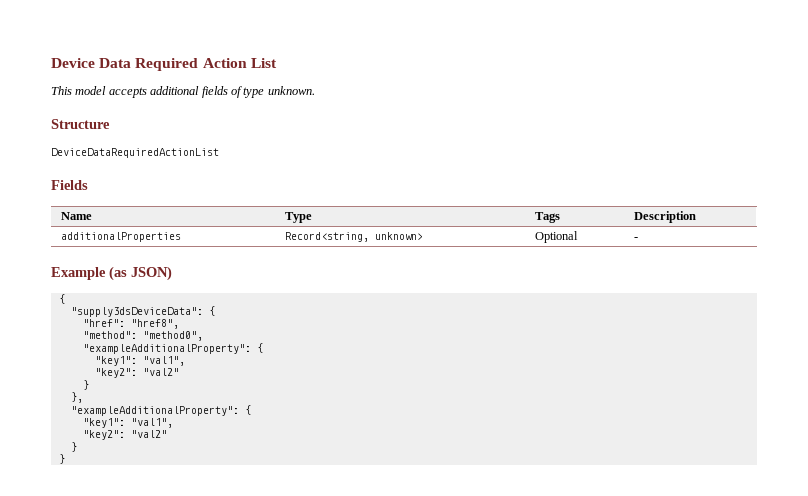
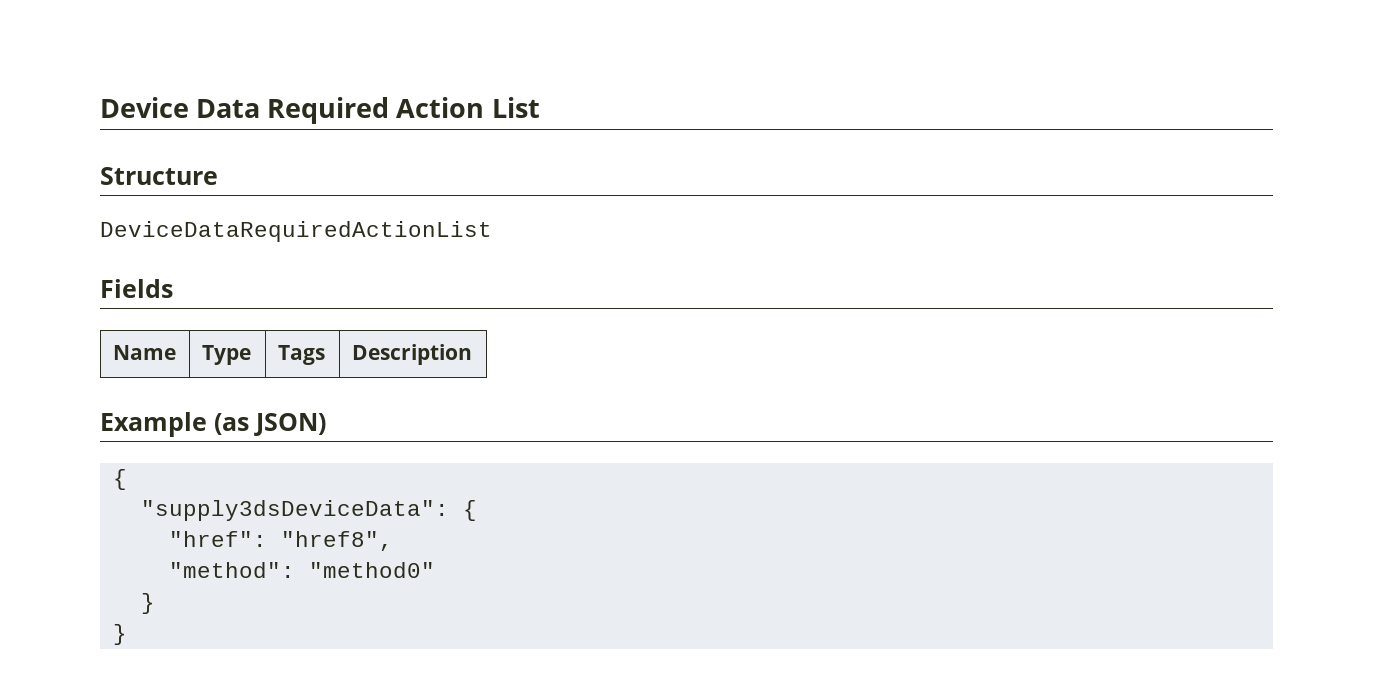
- This model accepts additional fields of type unknown.
- additionalProperties | Record<string, unknown> | Optional | -
- "method": "method0",
- "exampleAdditionalProperty": {
- "key1": "val1",
- "key2": "val2"
- }
- },
- "exampleAdditionalProperty": {
- "key1": "val1",
- "key2": "val2"
+ "method": "method0"

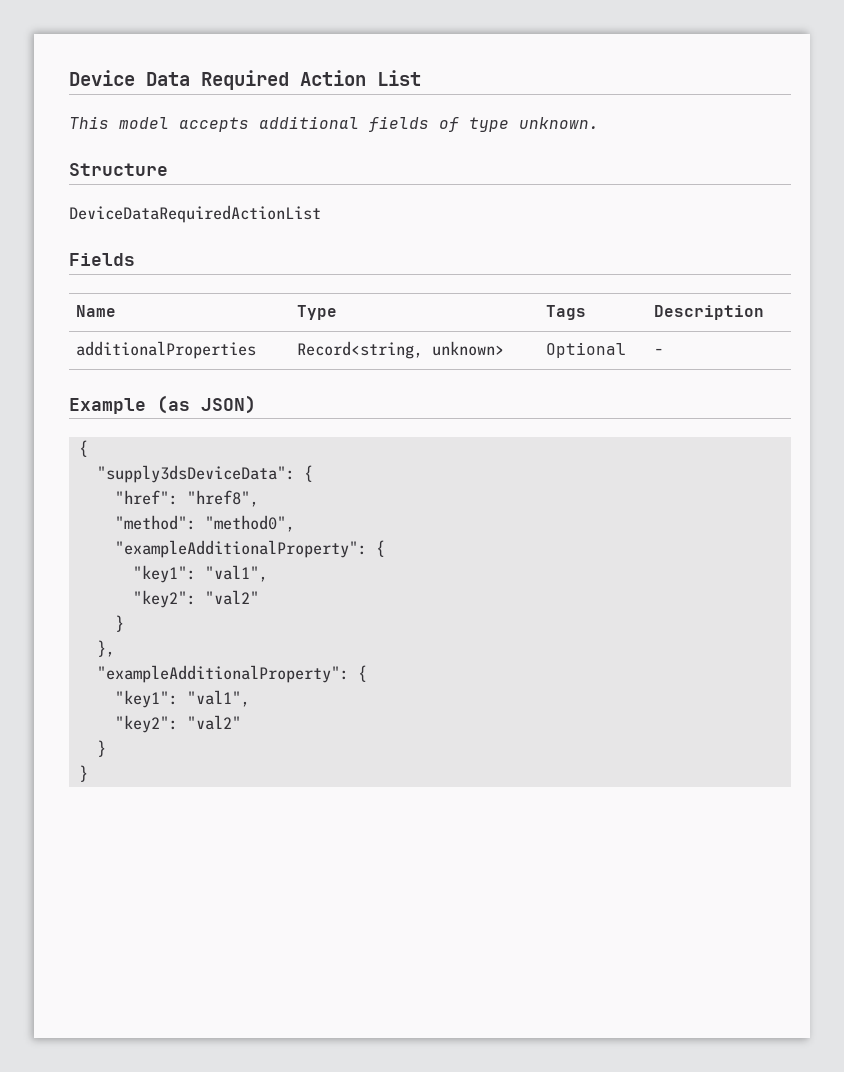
+ This model accepts additional fields of type unknown.
+ additionalProperties | Record<string, unknown> | Optional | -
- "method": "method0"
+ "method": "method0",
+ "exampleAdditionalProperty": {
+ "key1": "val1",
+ "key2": "val2"
+ }
+ },
+ "exampleAdditionalProperty": {
+ "key1": "val1",
+ "key2": "val2"

